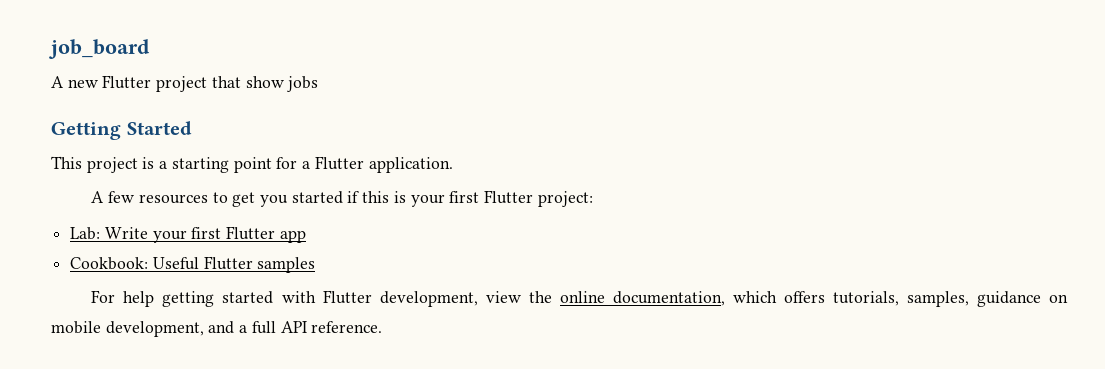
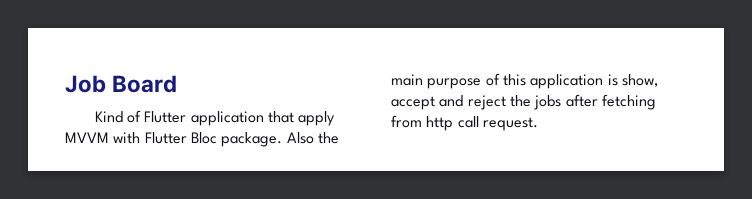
- job_board
- A new Flutter project that show jobs
- Getting Started
- This project is a starting point for a Flutter application.
- A few resources to get you started if this is your first Flutter project:
- Lab: Write your first Flutter app
- Cookbook: Useful Flutter samples
- For help getting started with Flutter development, view the online documentation, which offers tutorials, samples, guidance on mobile development, and a full API reference.
+ Job Board
+ Kind of Flutter application that apply MVVM with Flutter Bloc package. Also the main purpose of this application is show, accept and reject the jobs after fetching from http call request.

